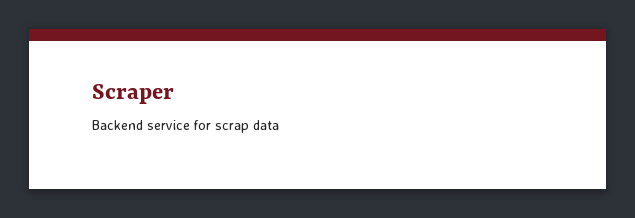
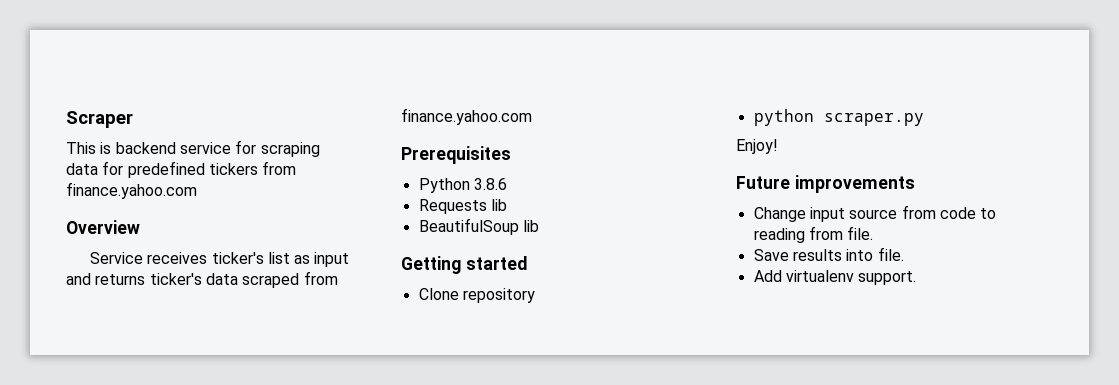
- Backend service for scrap data
+ This is backend service for scraping data for predefined tickers from finance.yahoo.com
+ Overview
+ Service receives ticker's list as input and returns ticker's data scraped from finance.yahoo.com
+ Prerequisites
+ Python 3.8.6
+ Requests lib
+ BeautifulSoup lib
+ Getting started
+ Clone repository
+ python scraper.py
+ Enjoy!
+ Future improvements
+ Change input source from code to reading from file.
+ Save results into file.
+ Add virtualenv support.

